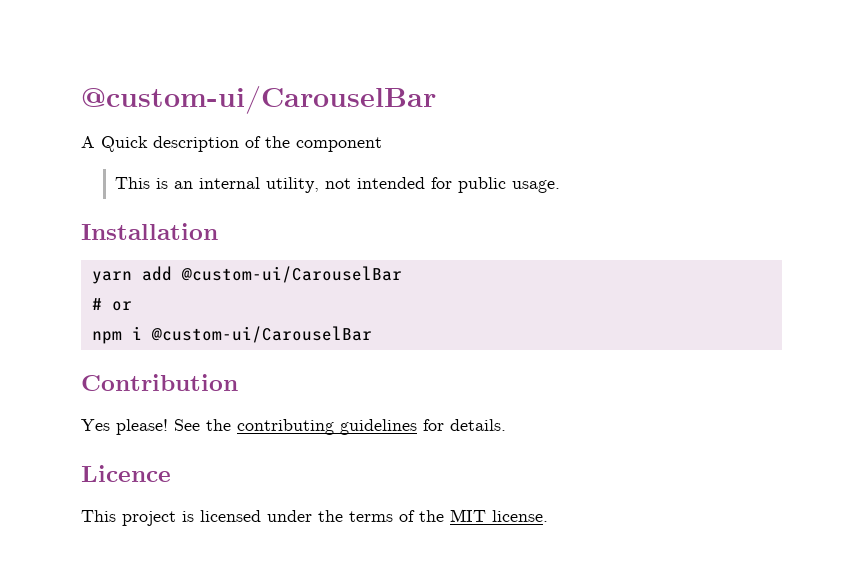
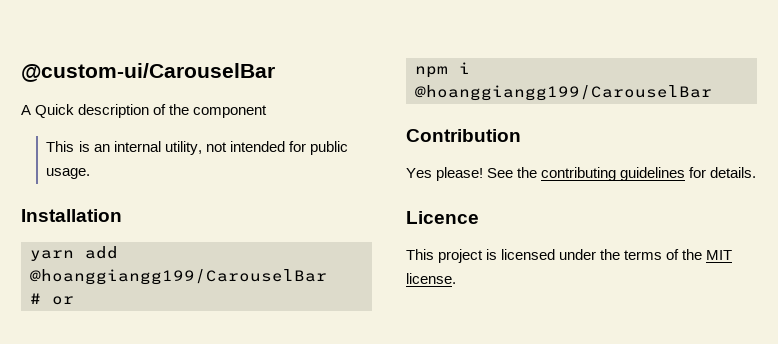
- yarn add @custom-ui/CarouselBar
+ yarn add @hoanggiangg199/CarouselBar
- npm i @custom-ui/CarouselBar
+ npm i @hoanggiangg199/CarouselBar

